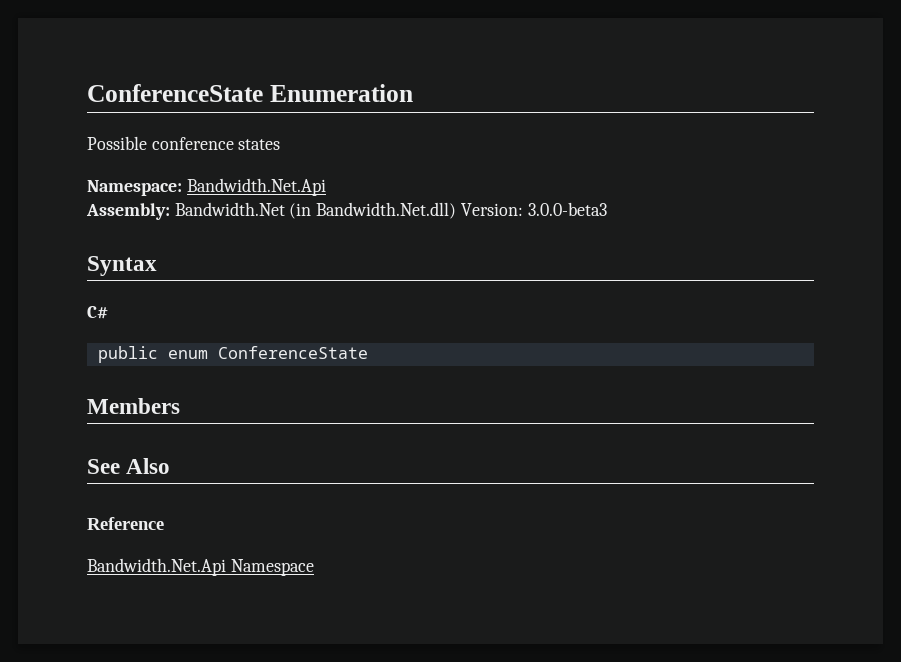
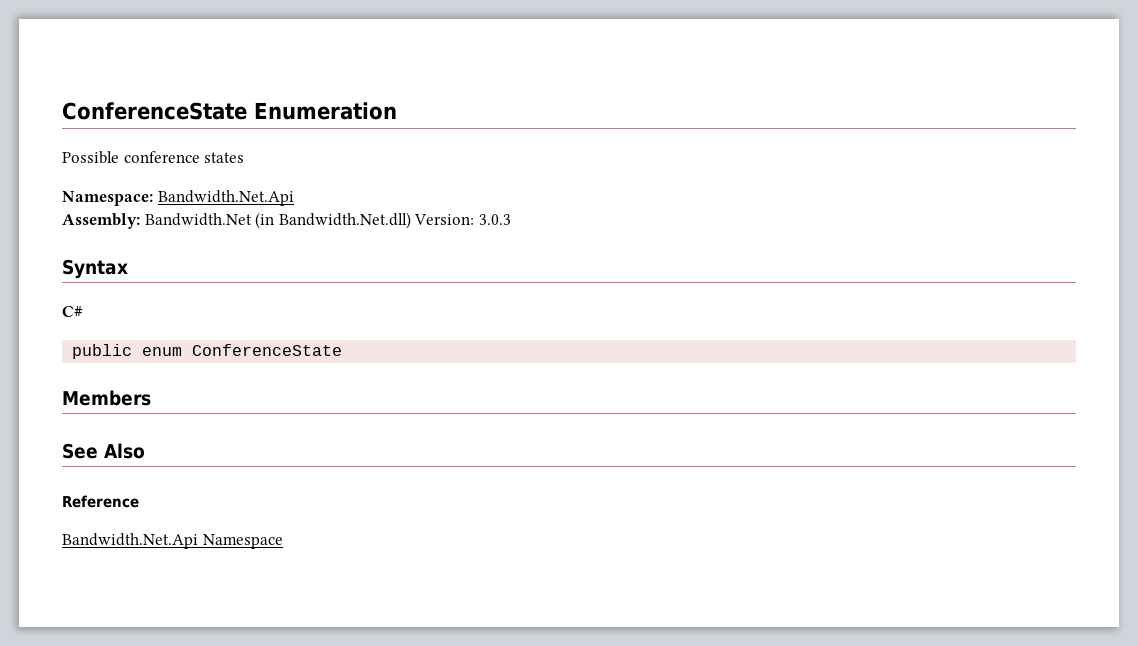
- Assembly: Bandwidth.Net (in Bandwidth.Net.dll) Version: 3.0.0-beta3
+ Assembly: Bandwidth.Net (in Bandwidth.Net.dll) Version: 3.0.3

